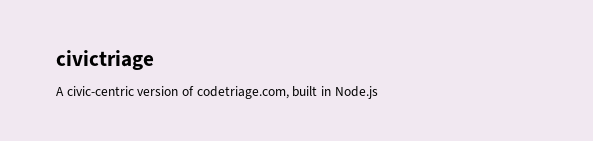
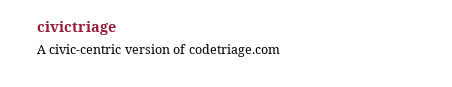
- A civic-centric version of codetriage.com, built in Node.js
+ A civic-centric version of codetriage.com

